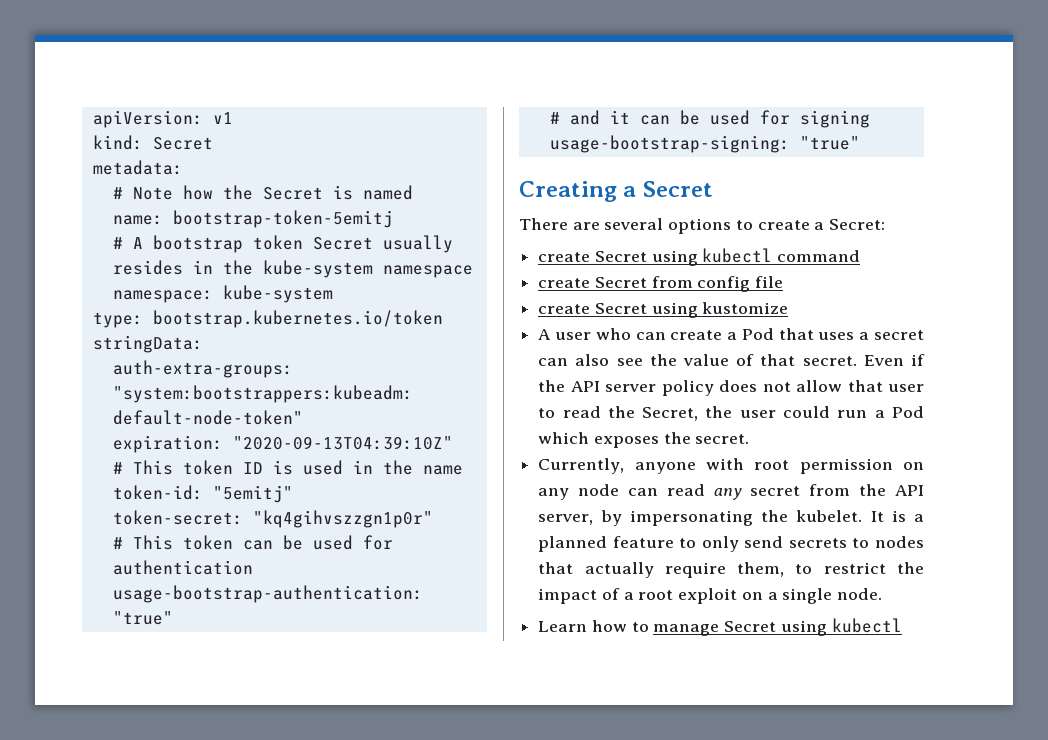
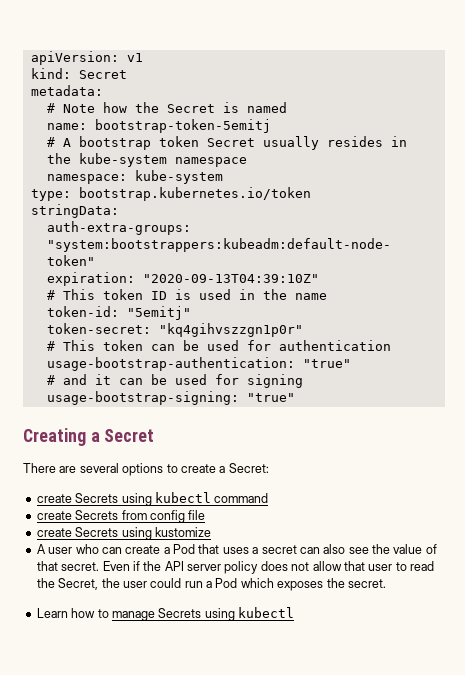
- create Secret using kubectl command
+ create Secrets using kubectl command
- create Secret from config file
+ create Secrets from config file
- create Secret using kustomize
+ create Secrets using kustomize
- Currently, anyone with root permission on any node can read any secret from the API server, by impersonating the kubelet. It is a planned feature to only send secrets to nodes that actually require them, to restrict the impact of a root exploit on a single node.
- Learn how to manage Secret using kubectl
+ Learn how to manage Secrets using kubectl

